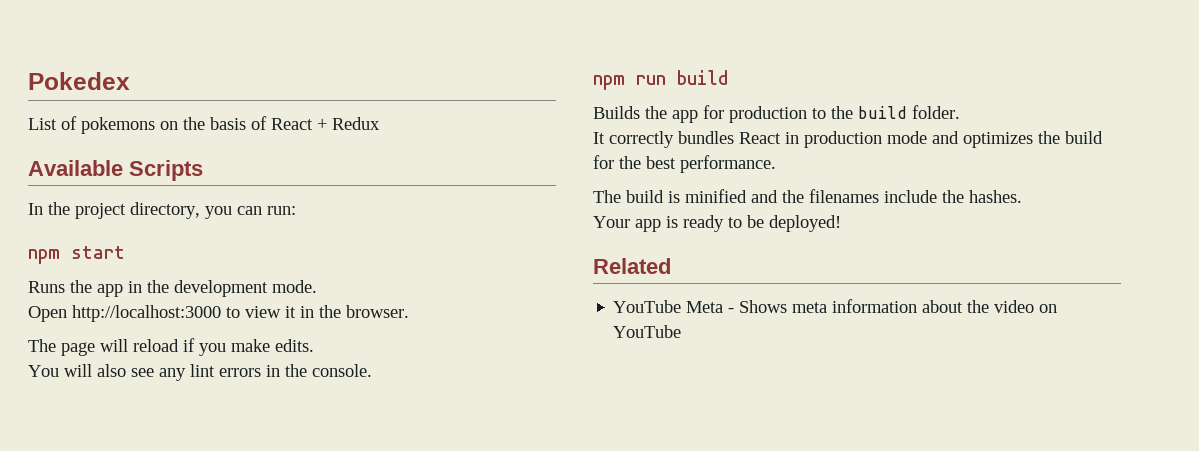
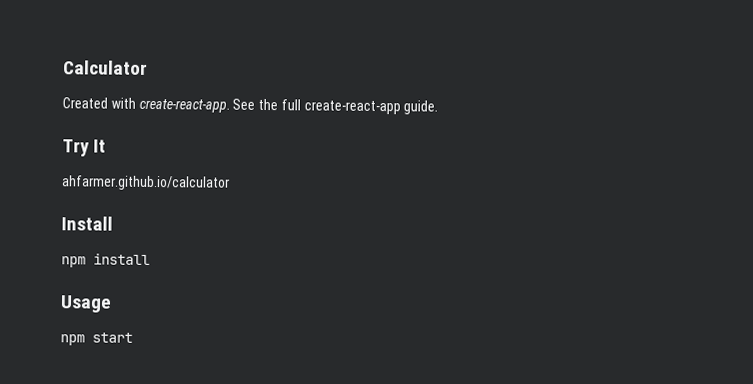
- Pokedex
- List of pokemons on the basis of React + Redux
- Available Scripts
- In the project directory, you can run:
+ Calculator
+ Created with create-react-app. See the full create-react-app guide.
+ Try It
+ ahfarmer.github.io/calculator
+ Install
+ npm install
+ Usage
  npm start
- Runs the app in the development mode.
- Open http://localhost:3000 to view it in the browser.
- The page will reload if you make edits.
- You will also see any lint errors in the console.
- npm run build
- Builds the app for production to the build folder.
- It correctly bundles React in production mode and optimizes the build for the best performance.
- The build is minified and the filenames include the hashes.
- Your app is ready to be deployed!
- Related
- YouTube Meta - Shows meta information about the video on YouTube

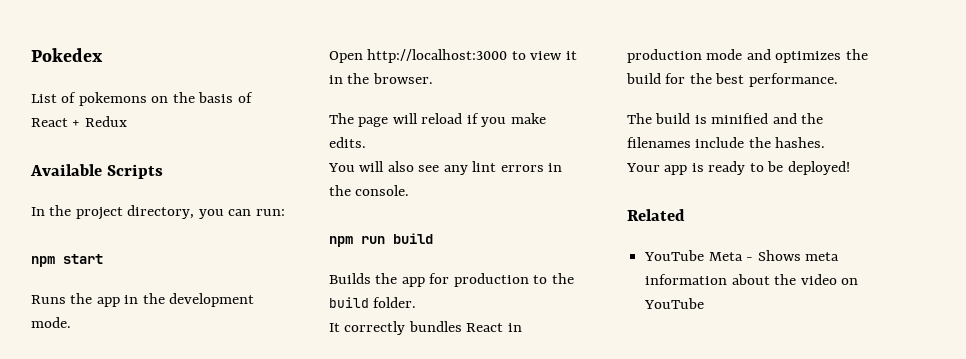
- Calculator
- Created with create-react-app. See the full create-react-app guide.
- Try It
- ahfarmer.github.io/calculator
- Install
- npm install
- Usage
+ Pokedex
+ List of pokemons on the basis of React + Redux
+ Available Scripts
+ In the project directory, you can run:
  npm start
+ Runs the app in the development mode.
+ Open http://localhost:3000 to view it in the browser.
+ The page will reload if you make edits.
+ You will also see any lint errors in the console.
+ npm run build
+ Builds the app for production to the build folder.
+ It correctly bundles React in production mode and optimizes the build for the best performance.
+ The build is minified and the filenames include the hashes.
+ Your app is ready to be deployed!
+ Related
+ YouTube Meta - Shows meta information about the video on YouTube

